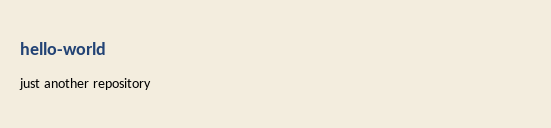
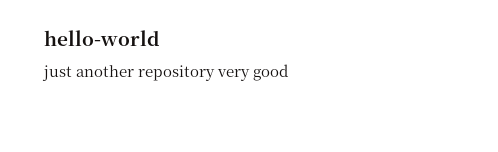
- just another repository
+ just another repository very good

